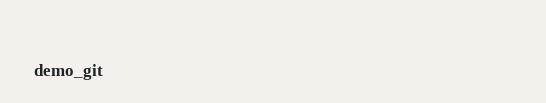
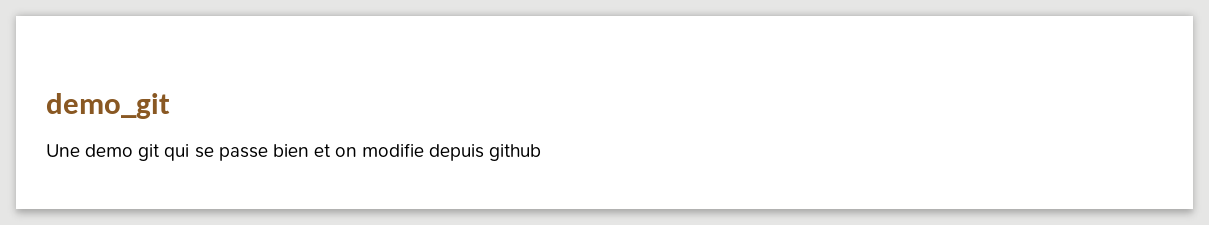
+ Une demo git qui se passe bien et on modifie depuis github

